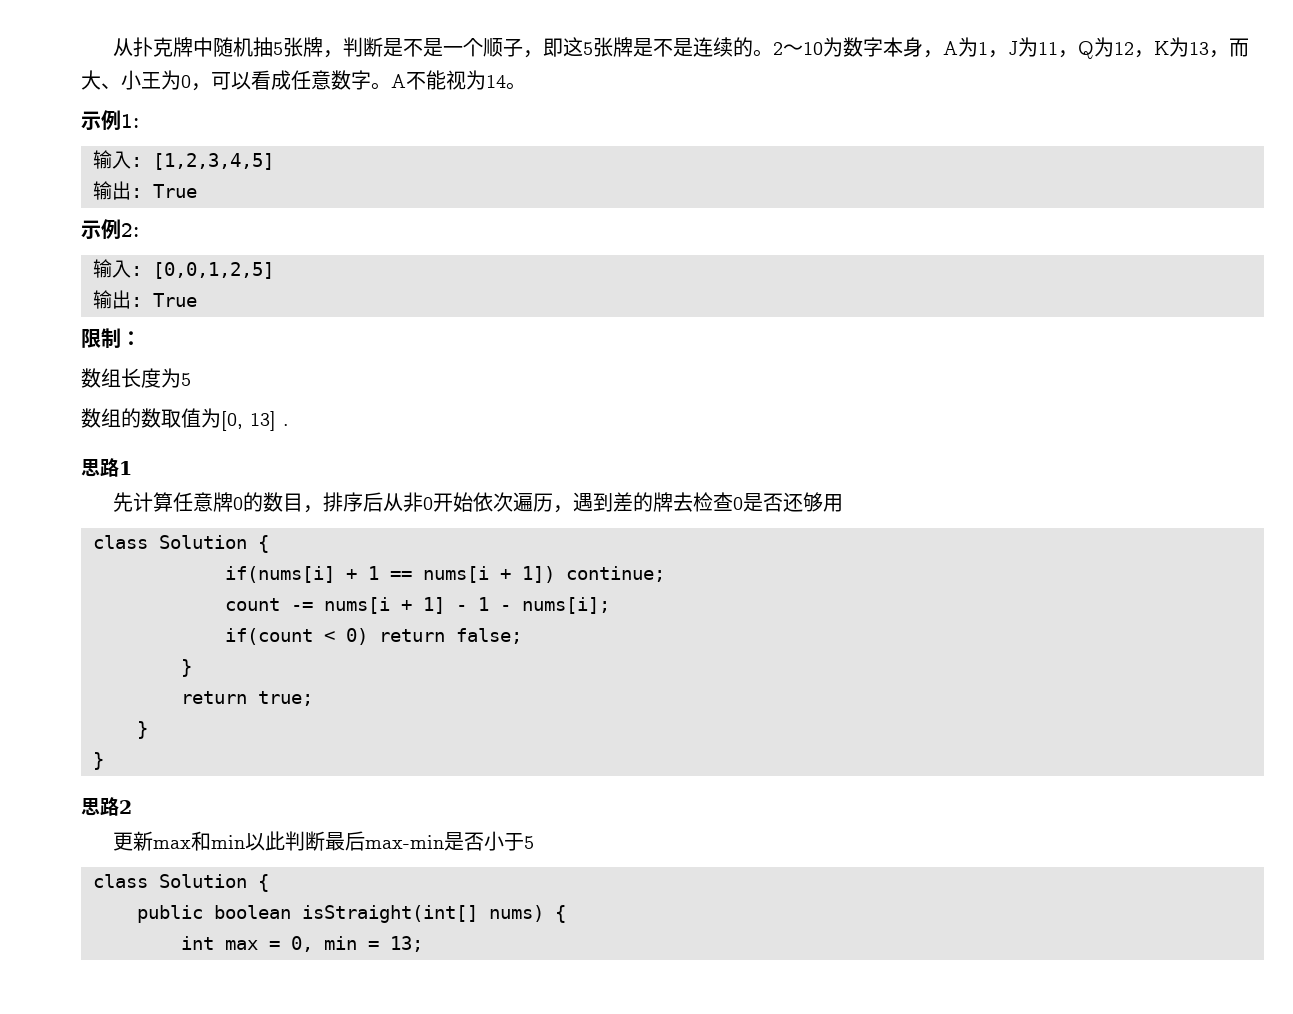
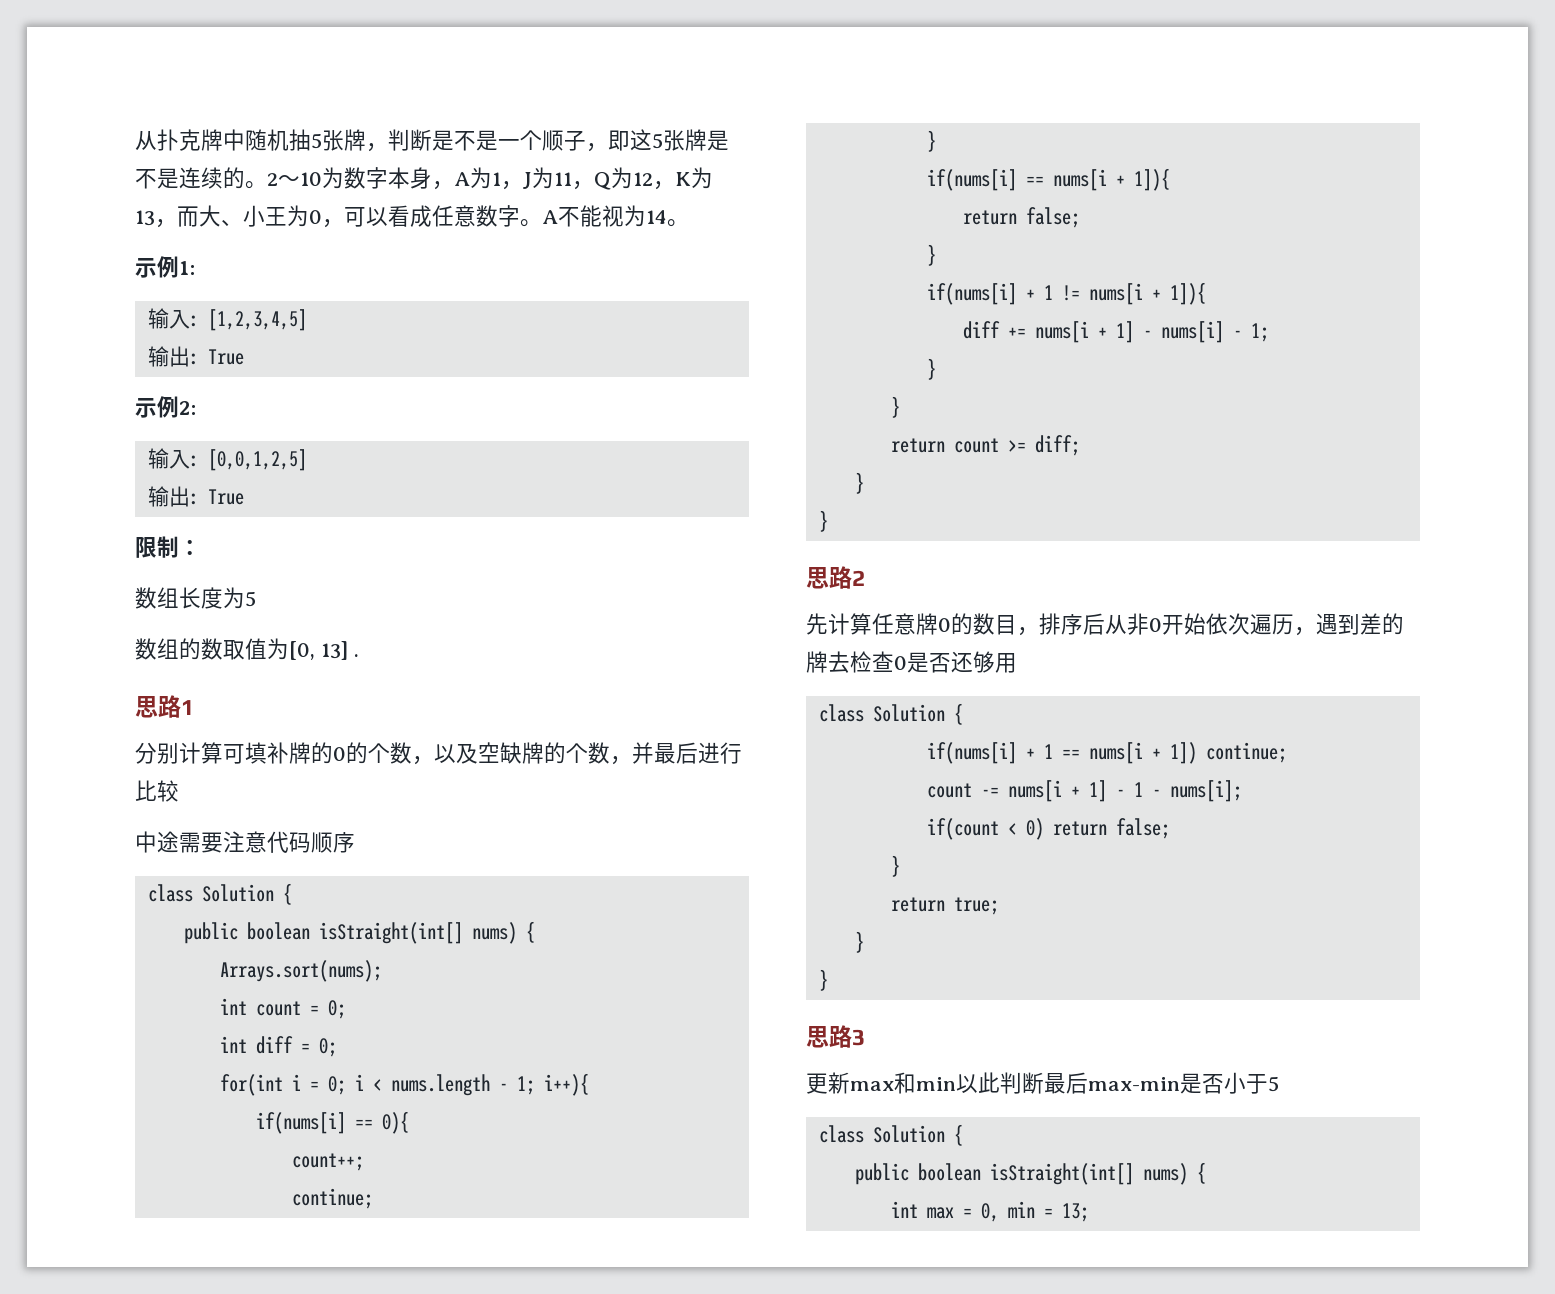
+ 分别计算可填补牌的0的个数，以及空缺牌的个数，并最后进行比较
+ 中途需要注意代码顺序
+ class Solution {
+ public boolean isStraight(int[] nums) {
+ Arrays.sort(nums);
+ int count = 0;
+ int diff = 0;
+ for(int i = 0; i < nums.length - 1; i++){
+ if(nums[i] == 0){
+ count++;
+ continue;
+ }
+ if(nums[i] == nums[i + 1]){
+ return false;
+ }
+ if(nums[i] + 1 != nums[i + 1]){
+ diff += nums[i + 1] - nums[i] - 1;
+ }
+ }
+ return count >= diff;
+ }
+ }
+ 思路2
- 思路2
+ 思路3

